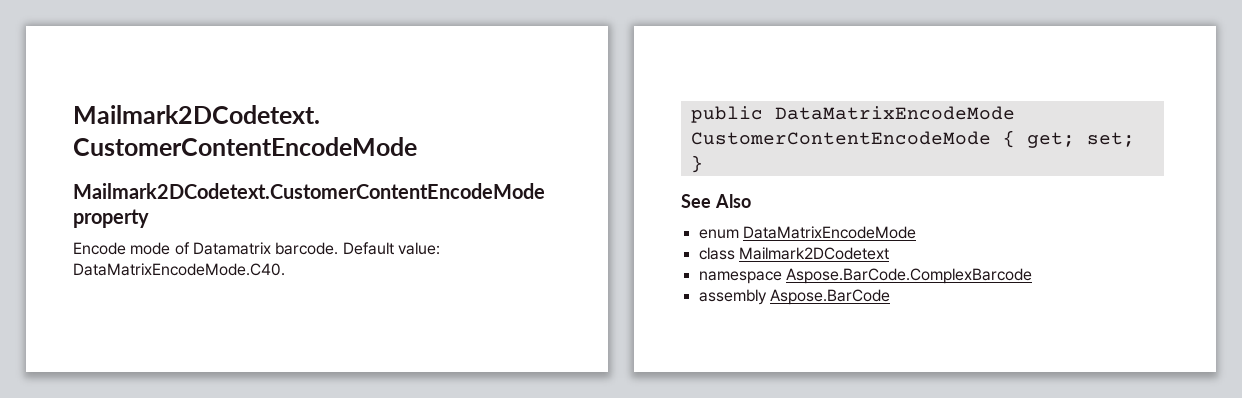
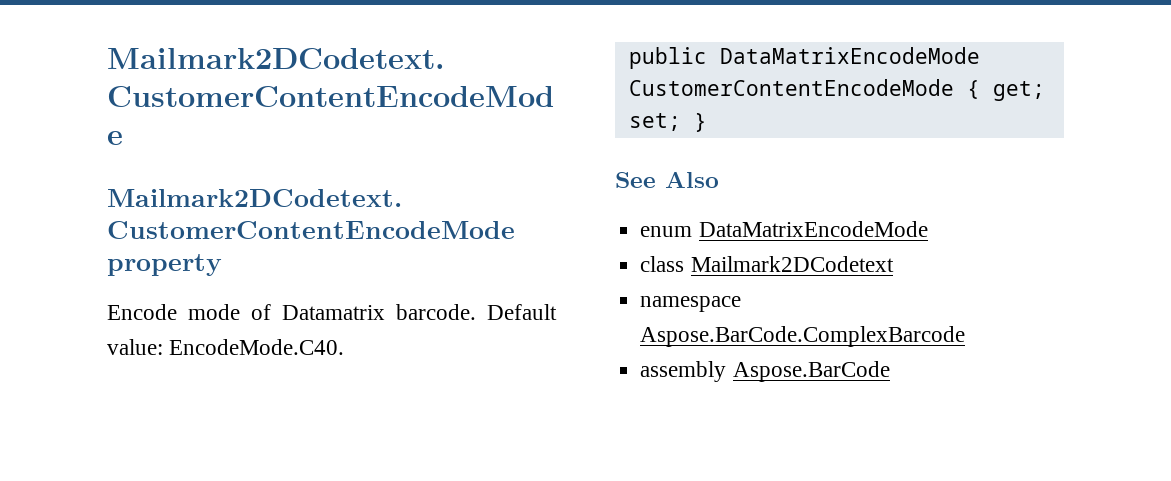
- Default value: DataMatrixEncodeMode.C40.
+ Default value: EncodeMode.C40.

